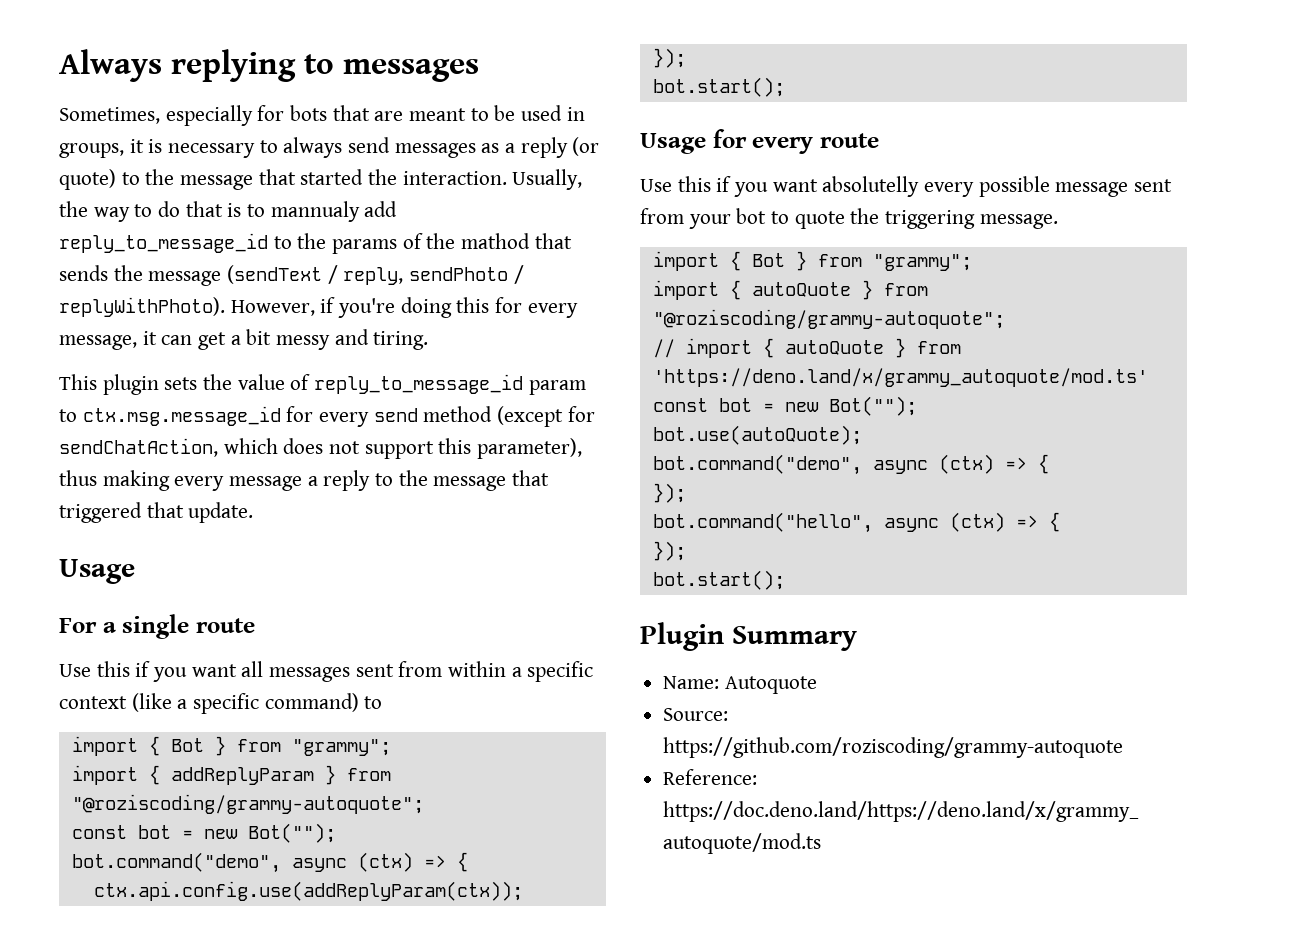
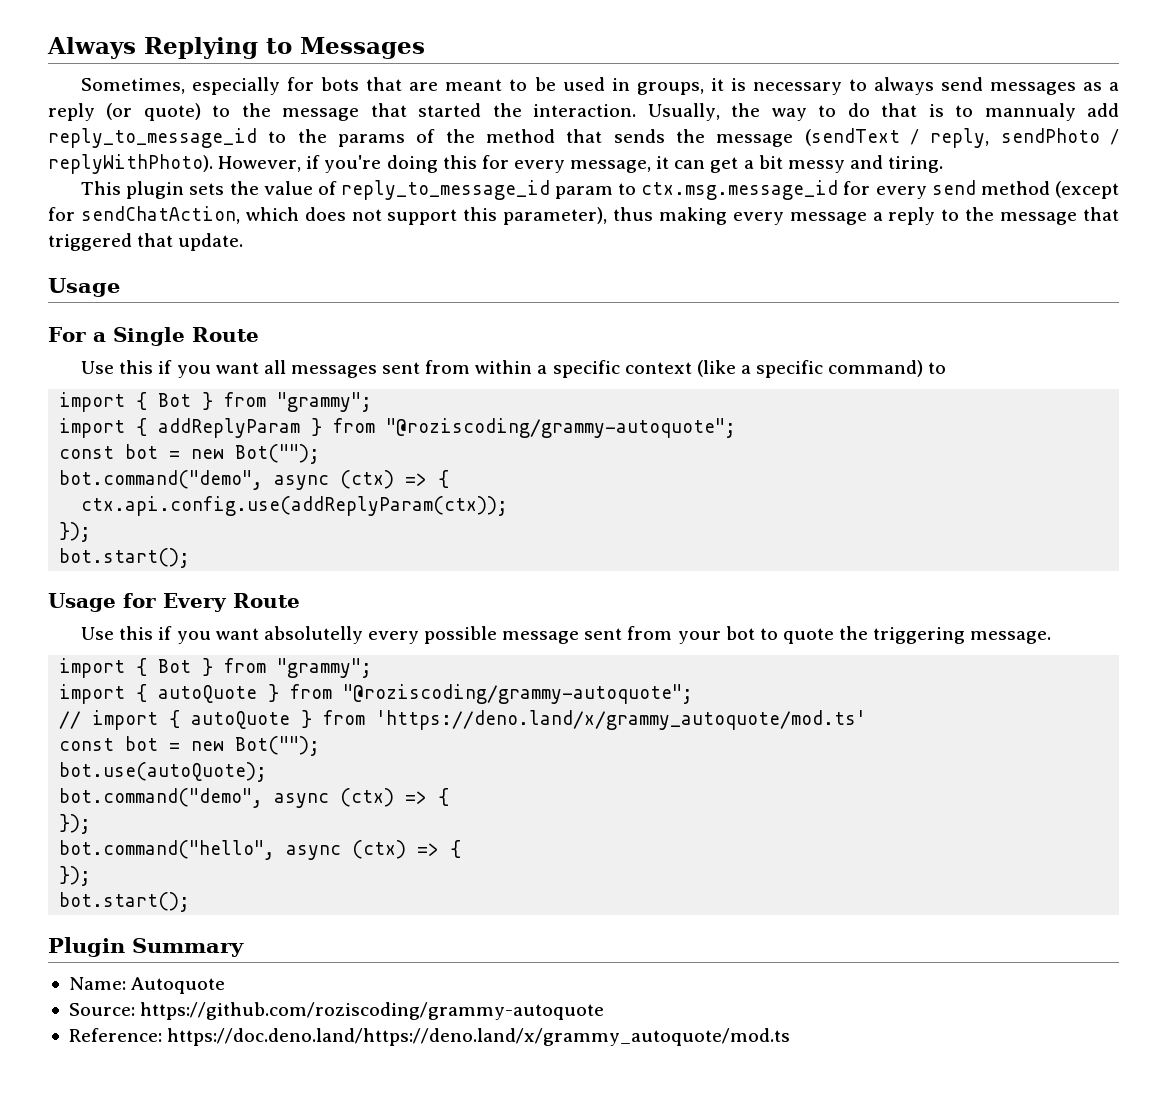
- Always replying to messages
+ Always Replying to Messages
- Usually, the way to do that is to mannualy add reply_to_message_id to the params of the mathod that sends the message (sendText / reply, sendPhoto / replyWithPhoto).
+ Usually, the way to do that is to mannualy add reply_to_message_id to the params of the method that sends the message (sendText / reply, sendPhoto / replyWithPhoto).
- For a single route
+ For a Single Route
- Usage for every route
+ Usage for Every Route

